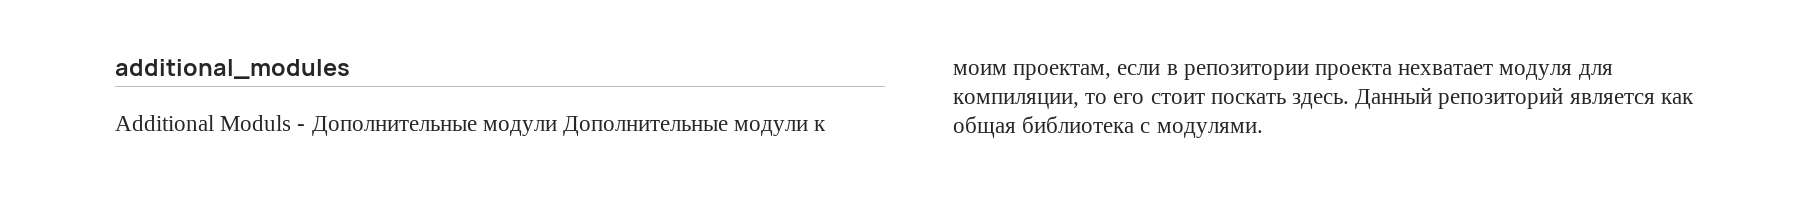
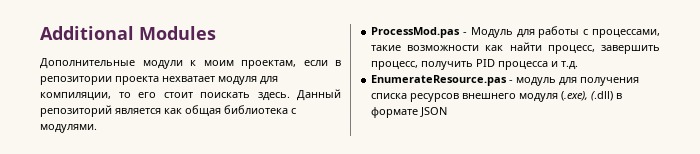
- additional_modules
- Additional Moduls - Дополнительные модули Дополнительные модули к моим проектам, если в репозитории проекта нехватает модуля для компиляции, то его стоит поскать здесь.
+ Additional Modules
+ Дополнительные модули к моим проектам, если в репозитории проекта нехватает модуля для компиляции, то его стоит поискать здесь.
+ ProcessMod.pas - Модуль для работы с процессами, такие возможности как найти процесс, завершить процесс, получить PID процесса и т.д.
+ EnumerateResource.pas - модуль для получения списка ресурсов внешнего модуля (.exe), (.dll) в формате JSON

